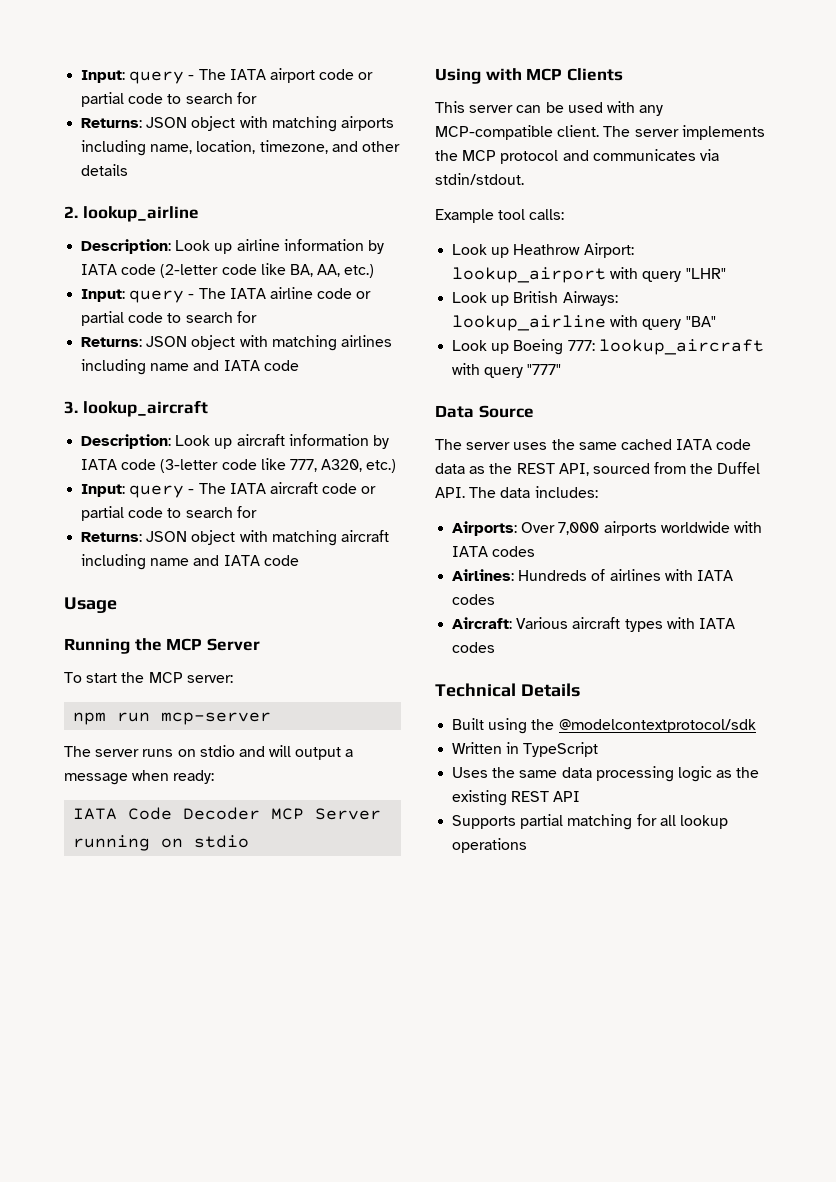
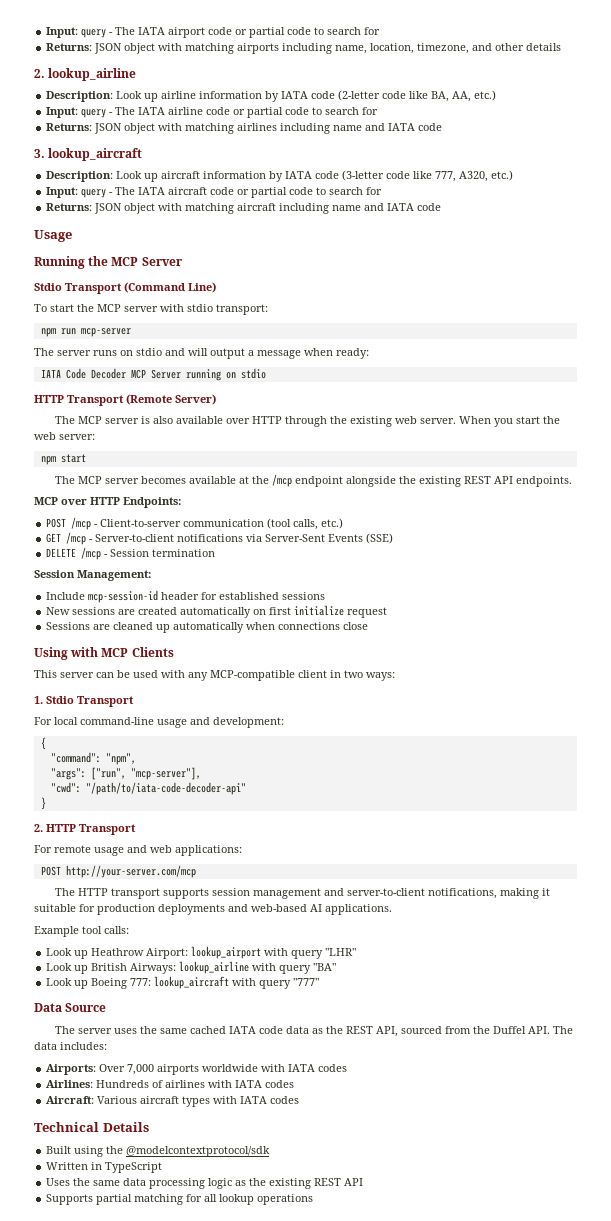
+ Stdio Transport (Command Line)
- To start the MCP server:
+ To start the MCP server with stdio transport:
+ HTTP Transport (Remote Server)
+ The MCP server is also available over HTTP through the existing web server. When you start the web server:
+ npm start
+ The MCP server becomes available at the /mcp endpoint alongside the existing REST API endpoints.
+ MCP over HTTP Endpoints:
+ POST /mcp - Client-to-server communication (tool calls, etc.)
+ GET /mcp - Server-to-client notifications via Server-Sent Events (SSE)
+ DELETE /mcp - Session termination
+ Session Management:
+ Include mcp-session-id header for established sessions
+ New sessions are created automatically on first initialize request
+ Sessions are cleaned up automatically when connections close
- This server can be used with any MCP-compatible client. The server implements the MCP protocol and communicates via stdin/stdout.
+ This server can be used with any MCP-compatible client in two ways:
+ 1. Stdio Transport
+ For local command-line usage and development:
+ {
+ "command": "npm",
+ "args": ["run", "mcp-server"],
+ "cwd": "/path/to/iata-code-decoder-api"
+ }
+ 2. HTTP Transport
+ For remote usage and web applications:
+ POST http://your-server.com/mcp
+ The HTTP transport supports session management and server-to-client notifications, making it suitable for production deployments and web-based AI applications.

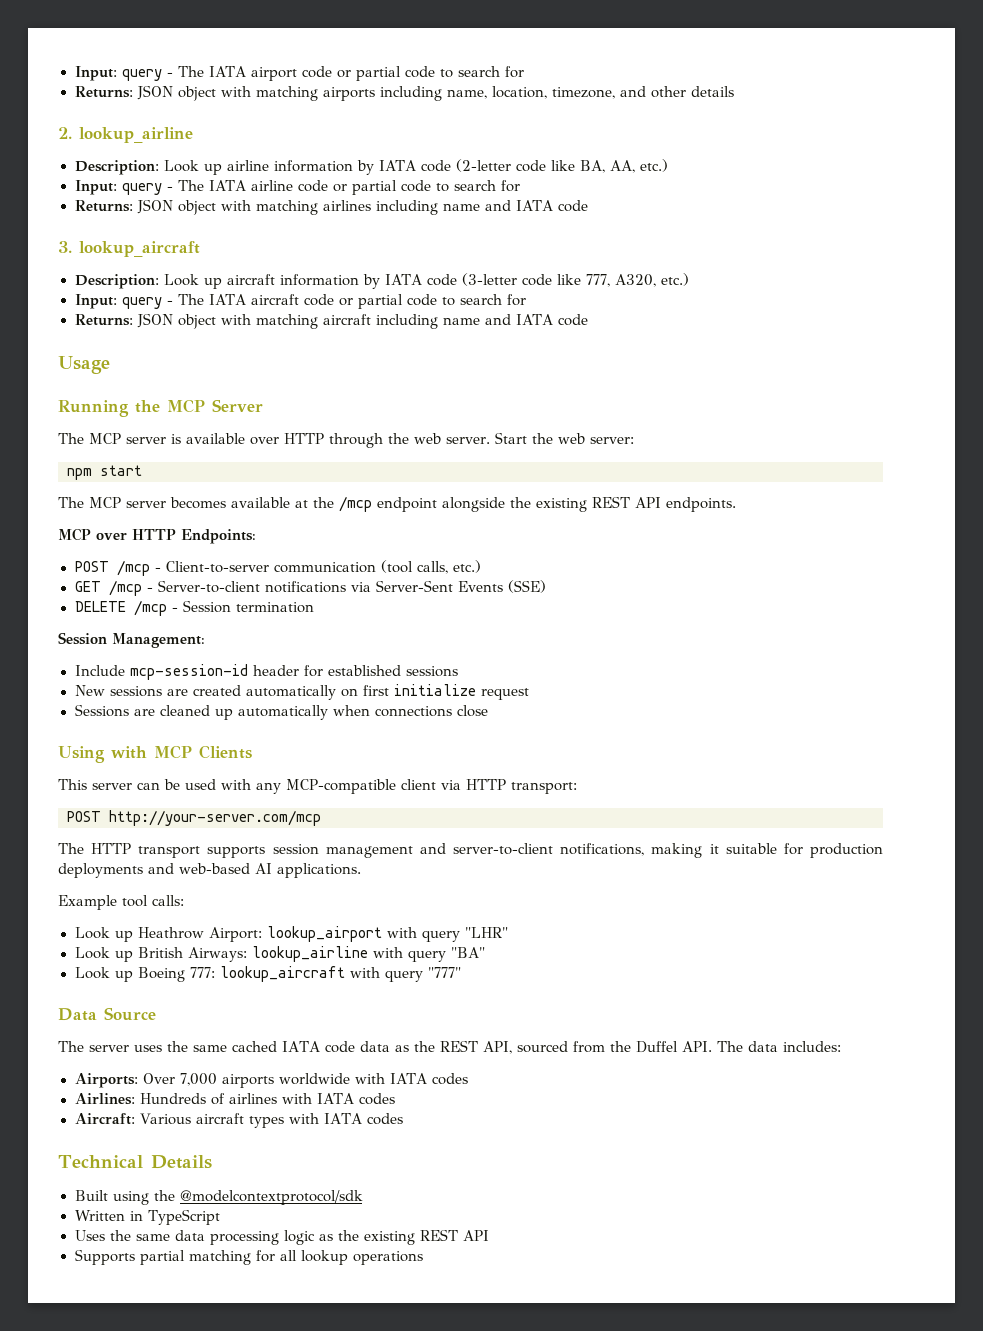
- Stdio Transport (Command Line)
- To start the MCP server with stdio transport:
- npm run mcp-server
- The server runs on stdio and will output a message when ready:
- IATA Code Decoder MCP Server running on stdio
- HTTP Transport (Remote Server)
- The MCP server is also available over HTTP through the existing web server.
+ The MCP server is available over HTTP through the web server.
- When you start the web server:
+ Start the web server:
- This server can be used with any MCP-compatible client in two ways:
- 1. Stdio Transport
- For local command-line usage and development:
- {
- "command": "npm",
- "args": ["run", "mcp-server"],
- "cwd": "/path/to/iata-code-decoder-api"
- }
- 2. HTTP Transport
- For remote usage and web applications:
+ This server can be used with any MCP-compatible client via HTTP transport:

